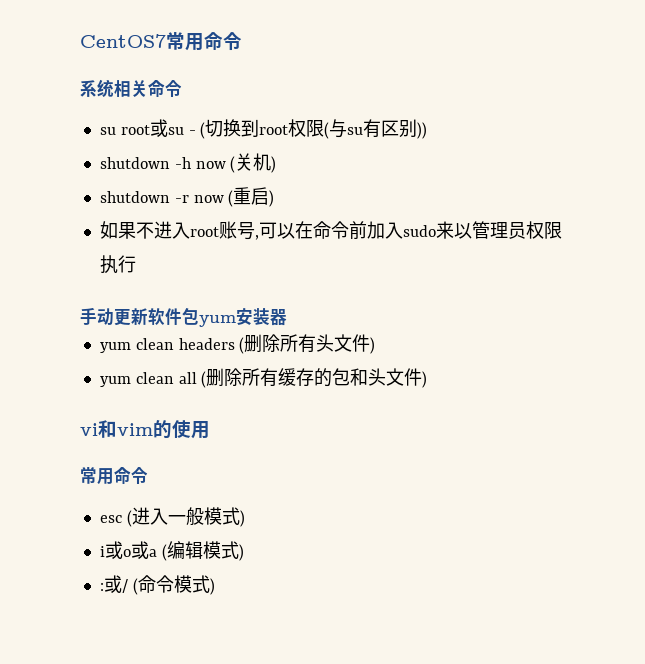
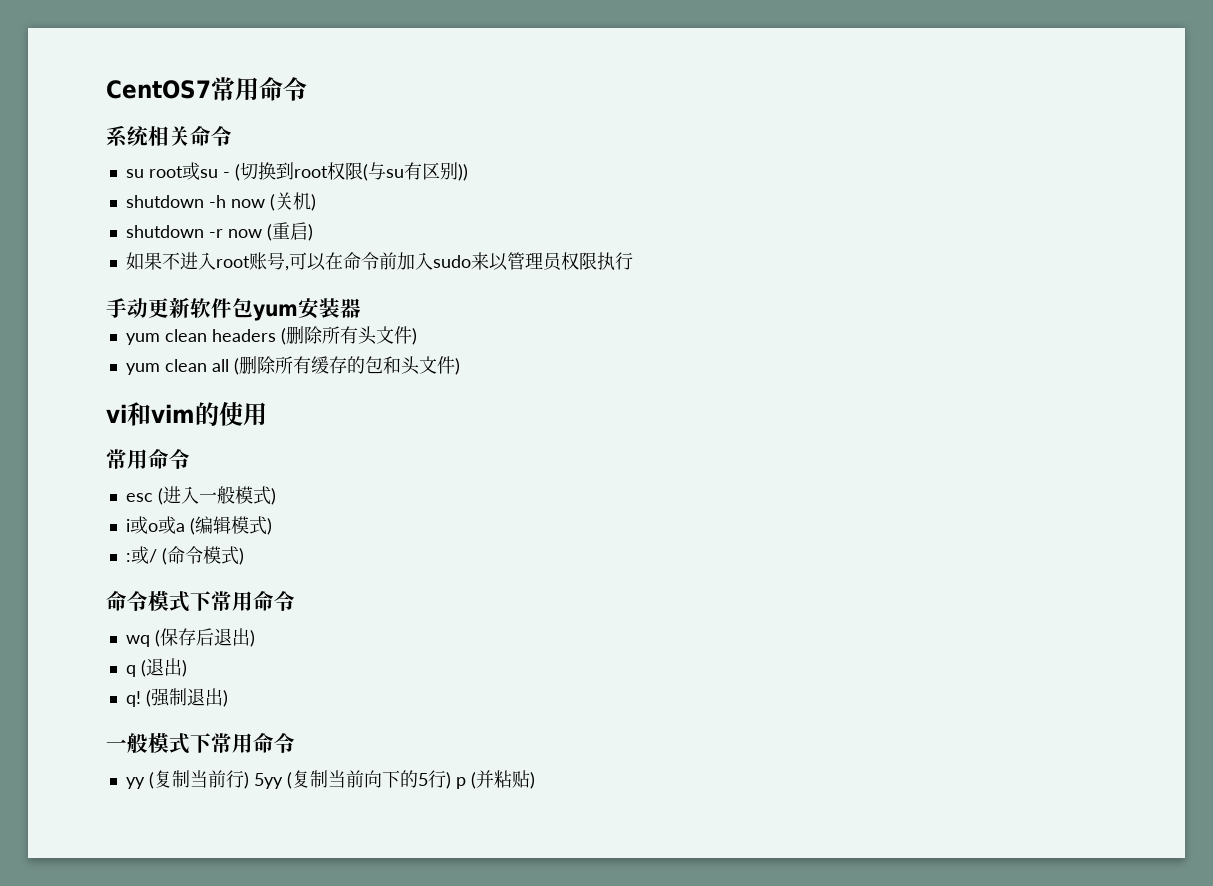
+ 命令模式下常用命令
+ wq (保存后退出)
+ q (退出)
+ q! (强制退出)
+ 一般模式下常用命令
+ yy (复制当前行) 5yy (复制当前向下的5行) p (并粘贴)

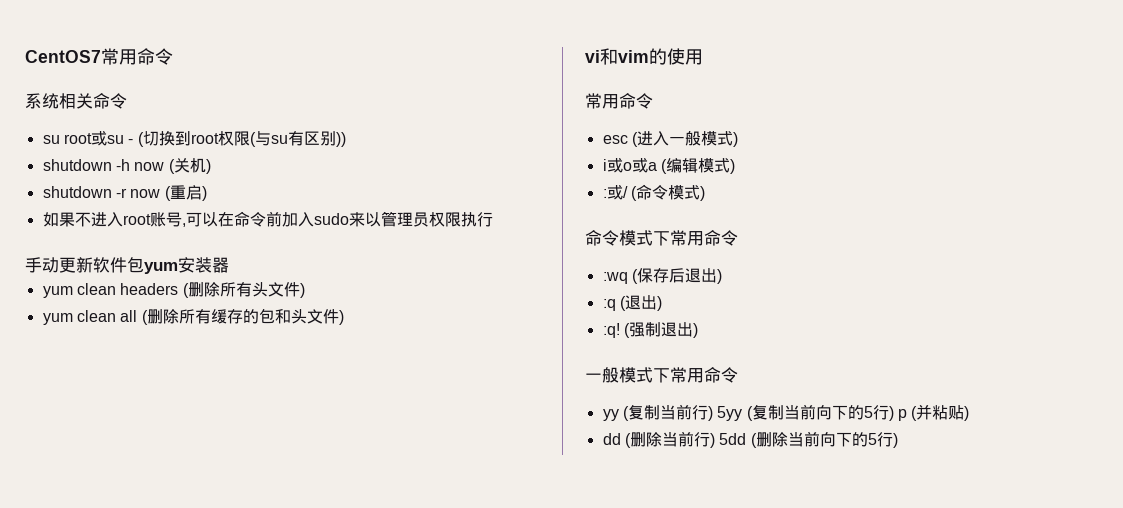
- wq (保存后退出)
+ :wq (保存后退出)
- q (退出)
+ :q (退出)
- q!
+ :q!
+ dd (删除当前行) 5dd (删除当前向下的5行)

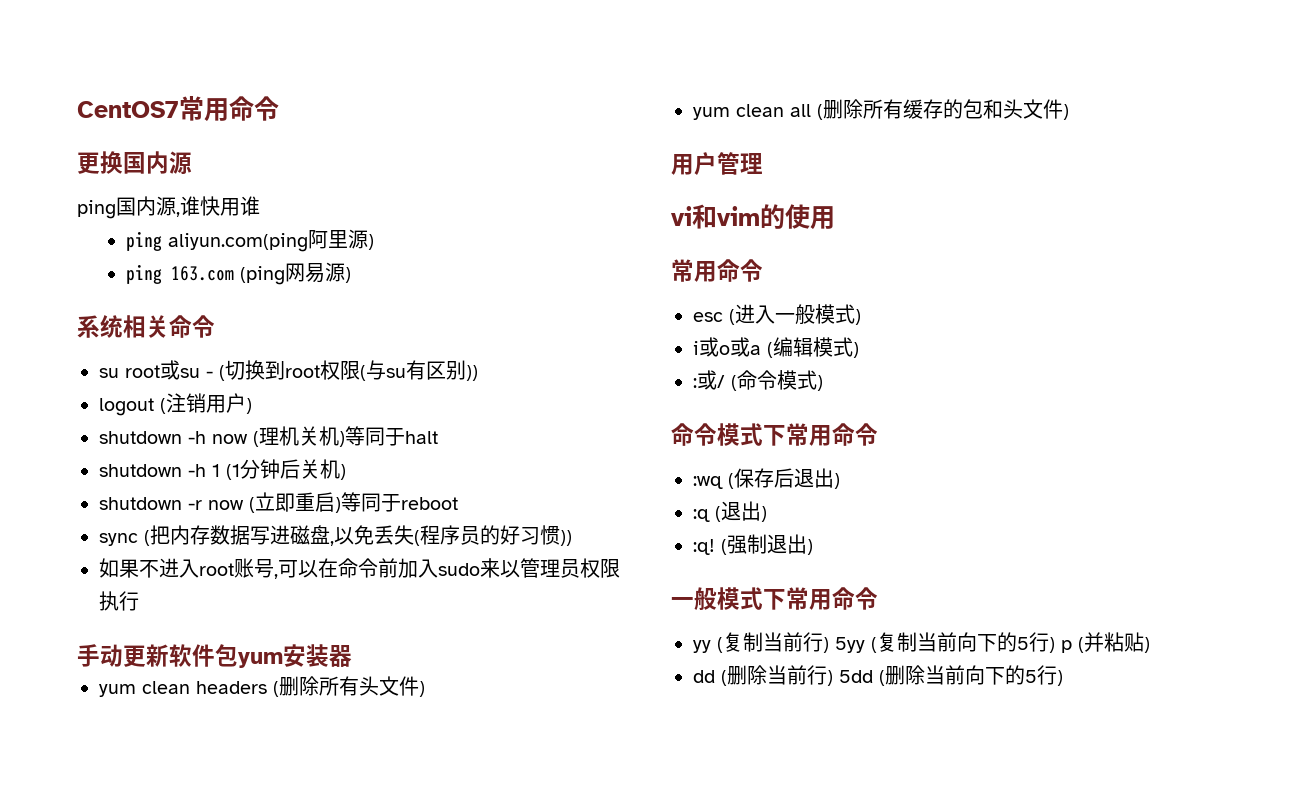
+ 更换国内源
+ ping国内源,谁快用谁
+ ping aliyun.com(ping阿里源)
+ ping 163.com (ping网易源)
+ logout (注销用户)
- shutdown -h now (关机)
+ shutdown -h now (理机关机)等同于halt
+ shutdown -h 1 (1分钟后关机)
- shutdown -r now (重启)
+ shutdown -r now (立即重启)等同于reboot
+ sync (把内存数据写进磁盘,以免丢失(程序员的好习惯))
+ 用户管理

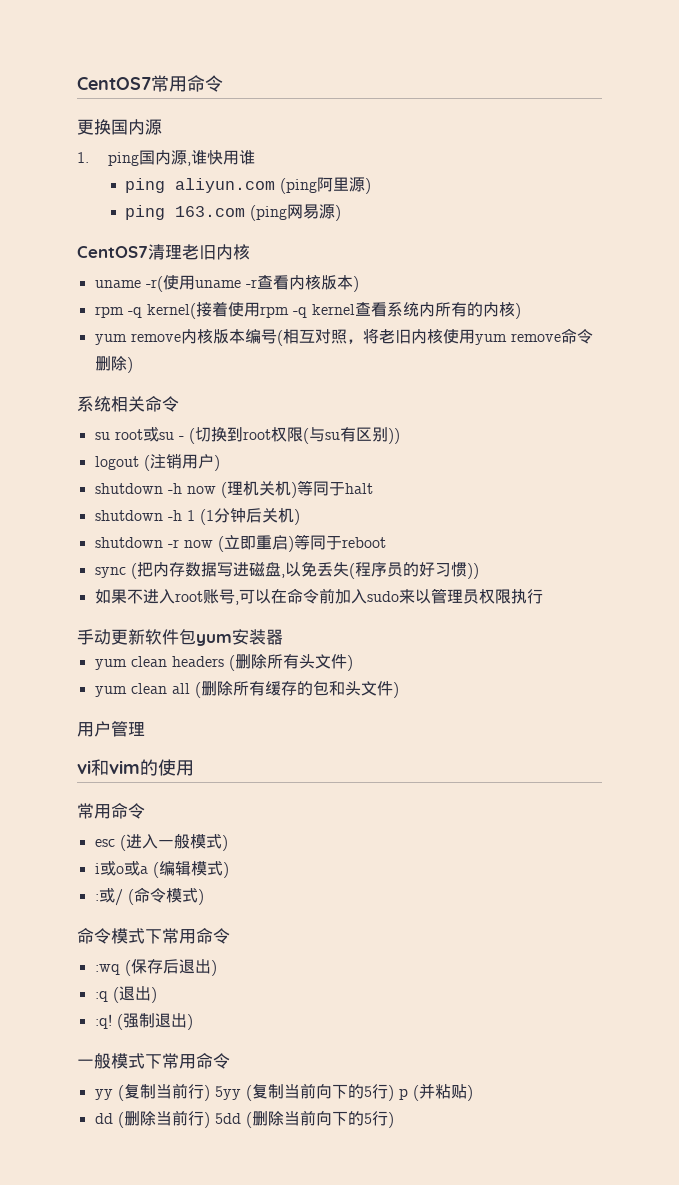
- ping国内源,谁快用谁
+ 1. ping国内源,谁快用谁
- ping aliyun.com(ping阿里源)
+ ping aliyun.com (ping阿里源)
+ CentOS7清理老旧内核
+ uname -r(使用uname -r查看内核版本)
+ rpm -q kernel(接着使用rpm -q kernel查看系统内所有的内核)
+ yum remove内核版本编号(相互对照，将老旧内核使用yum remove命令删除)

